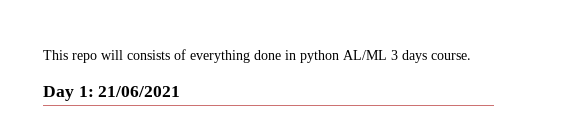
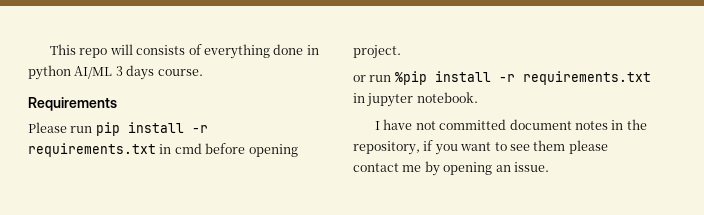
- This repo will consists of everything done in python AL/ML 3 days course.
+ This repo will consists of everything done in python AI/ML 3 days course.
- Day 1: 21/06/2021
+ Requirements
+ Please run pip install -r requirements.txt in cmd before opening project.
+ or run %pip install -r requirements.txt in jupyter notebook.
+ I have not committed document notes in the repository, if you want to see them please contact me by opening an issue.

